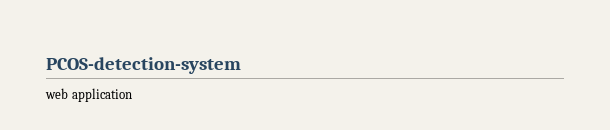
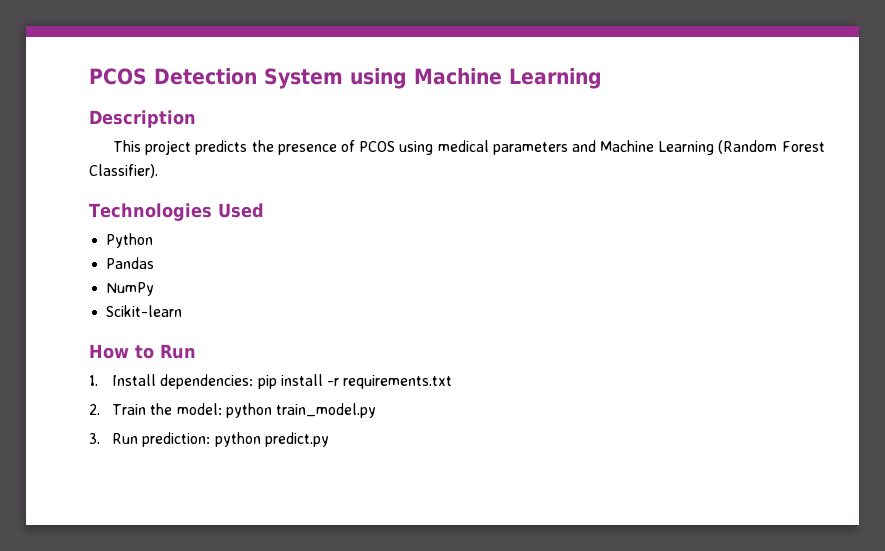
- PCOS-detection-system
- web application
+ PCOS Detection System using Machine Learning
+ Description
+ This project predicts the presence of PCOS using medical parameters and Machine Learning (Random Forest Classifier).
+ Technologies Used
+ Python
+ Pandas
+ NumPy
+ Scikit-learn
+ How to Run
+ 1. Install dependencies: pip install -r requirements.txt
+ 2. Train the model: python train_model.py
+ 3. Run prediction: python predict.py

